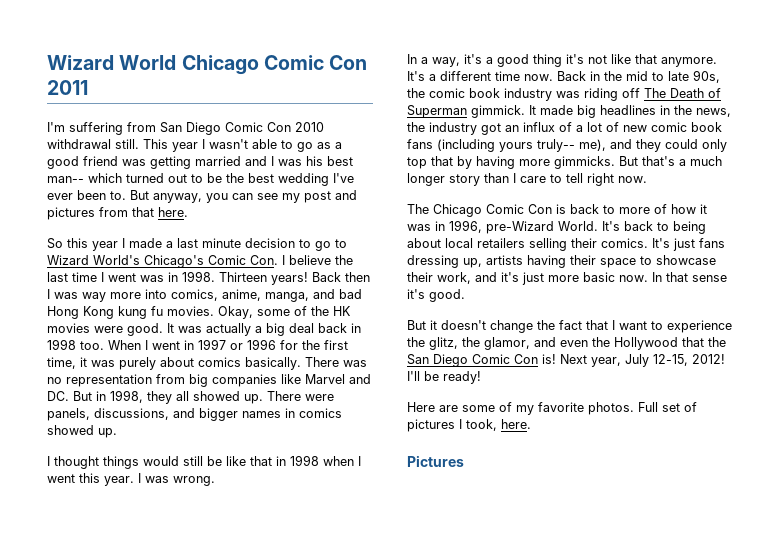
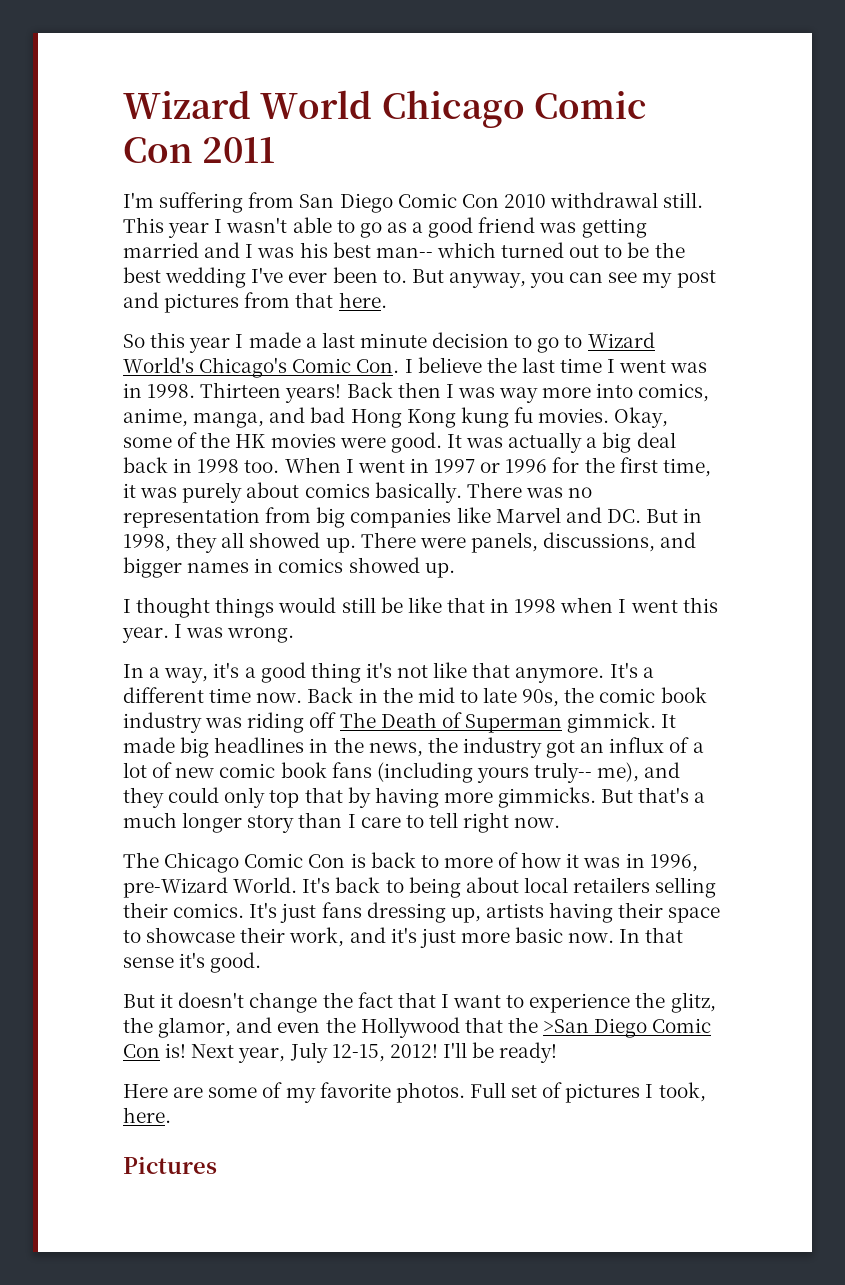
- But it doesn't change the fact that I want to experience the glitz, the glamor, and even the Hollywood that the San Diego Comic Con is!
+ But it doesn't change the fact that I want to experience the glitz, the glamor, and even the Hollywood that the >San Diego Comic Con is!

